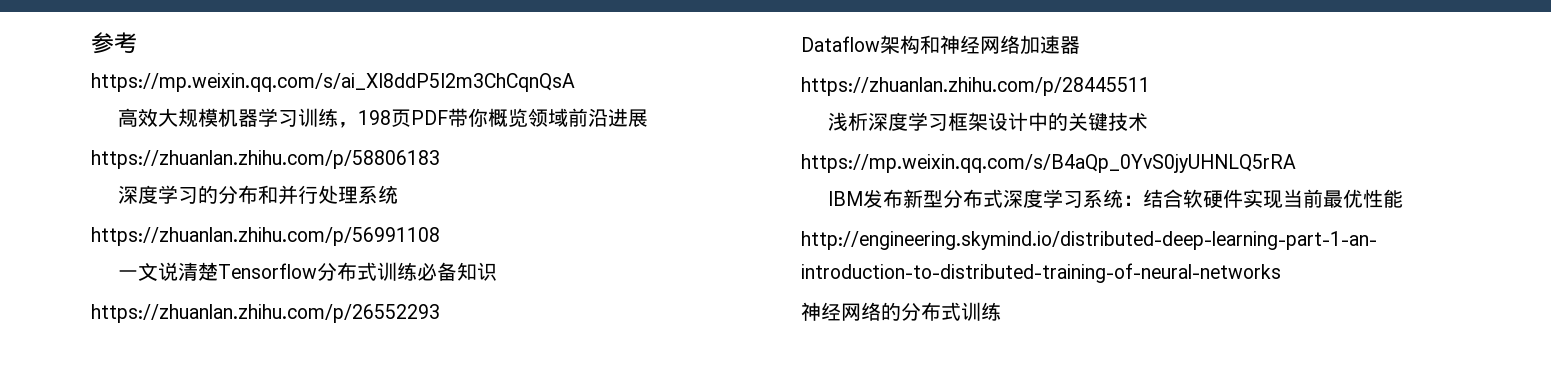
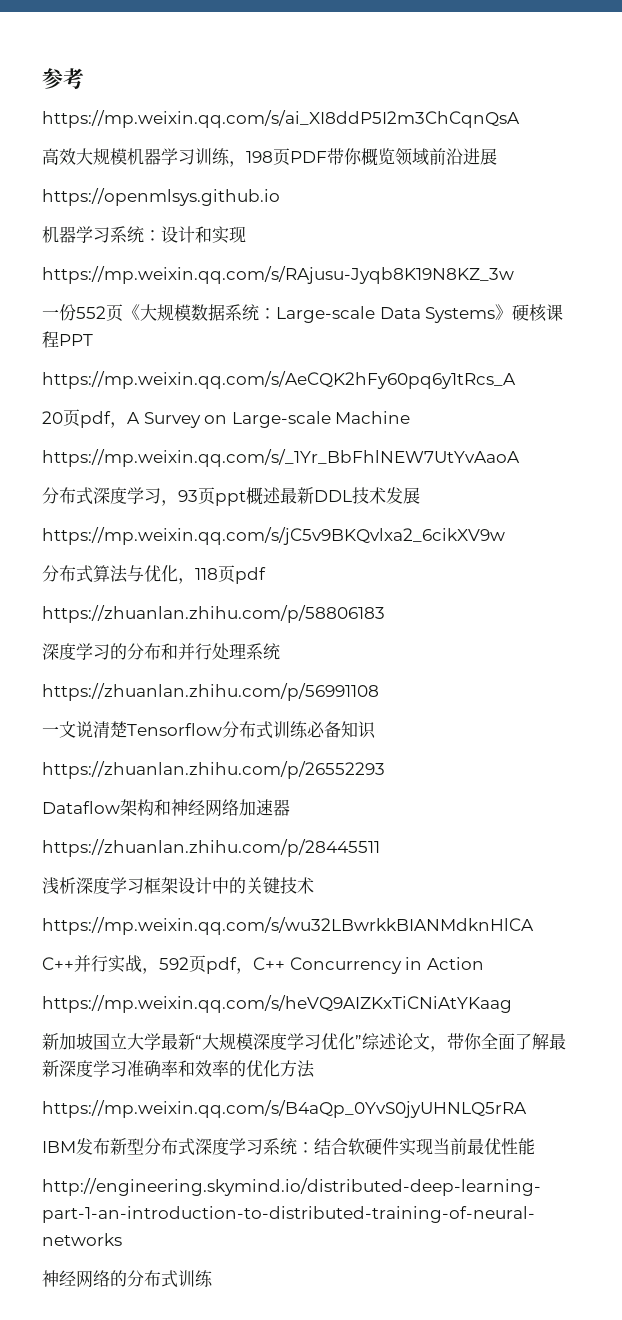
+ https://openmlsys.github.io
+ 机器学习系统：设计和实现
+ https://mp.weixin.qq.com/s/RAjusu-Jyqb8K19N8KZ_3w
+ 一份552页《大规模数据系统：Large-scale Data Systems》硬核课程PPT
+ https://mp.weixin.qq.com/s/AeCQK2hFy60pq6y1tRcs_A
+ 20页pdf，A Survey on Large-scale Machine
+ https://mp.weixin.qq.com/s/_1Yr_BbFhlNEW7UtYvAaoA
+ 分布式深度学习，93页ppt概述最新DDL技术发展
+ https://mp.weixin.qq.com/s/jC5v9BKQvlxa2_6cikXV9w
+ 分布式算法与优化，118页pdf
+ https://mp.weixin.qq.com/s/wu32LBwrkkBIANMdknHlCA
+ C++并行实战，592页pdf，C++ Concurrency in Action
+ https://mp.weixin.qq.com/s/heVQ9AIZKxTiCNiAtYKaag
+ 新加坡国立大学最新“大规模深度学习优化”综述论文，带你全面了解最新深度学习准确率和效率的优化方法

